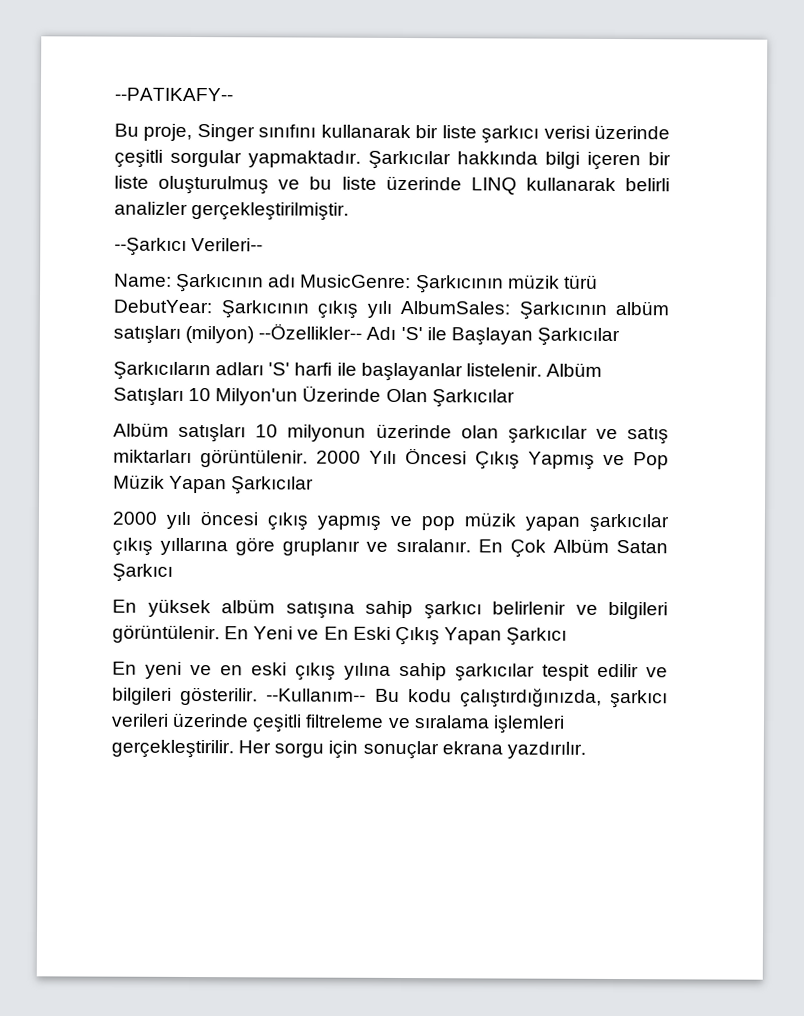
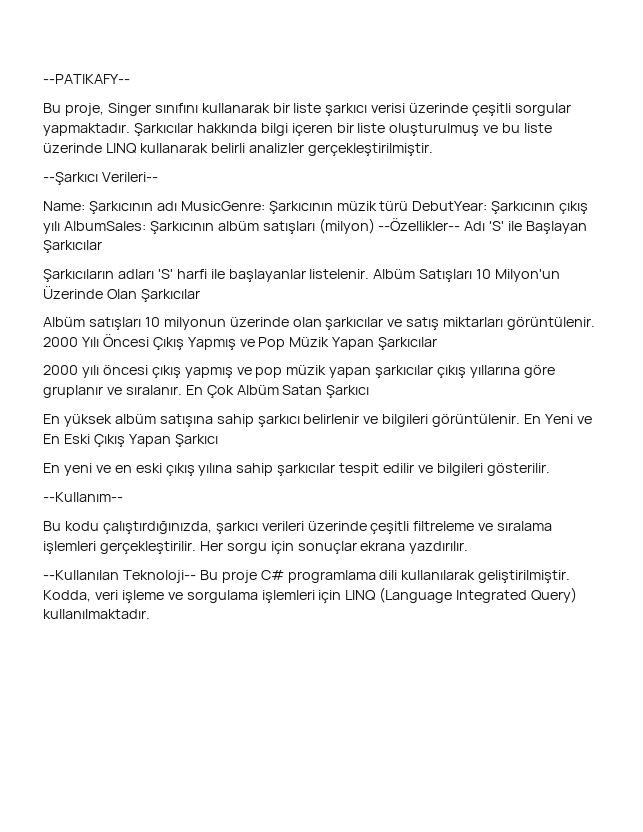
- En yeni ve en eski çıkış yılına sahip şarkıcılar tespit edilir ve bilgileri gösterilir. --Kullanım-- Bu kodu çalıştırdığınızda, şarkıcı verileri üzerinde çeşitli filtreleme ve sıralama işlemleri gerçekleştirilir.
+ En yeni ve en eski çıkış yılına sahip şarkıcılar tespit edilir ve bilgileri gösterilir.
+ --Kullanım--
+ Bu kodu çalıştırdığınızda, şarkıcı verileri üzerinde çeşitli filtreleme ve sıralama işlemleri gerçekleştirilir.
+ --Kullanılan Teknoloji-- Bu proje C# programlama dili kullanılarak geliştirilmiştir. Kodda, veri işleme ve sorgulama işlemleri için LINQ (Language Integrated Query) kullanılmaktadır.

